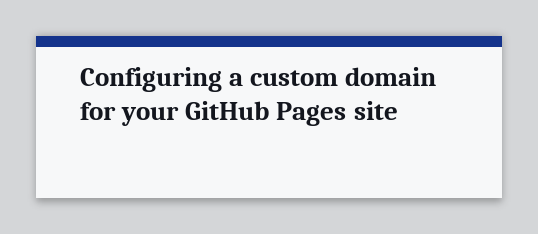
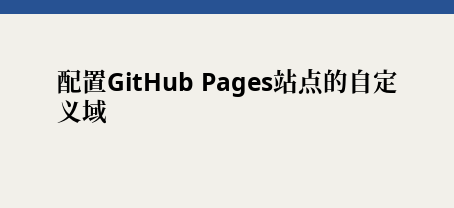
- Configuring a custom domain for your GitHub Pages site
+ 配置GitHub Pages站点的自定义域

